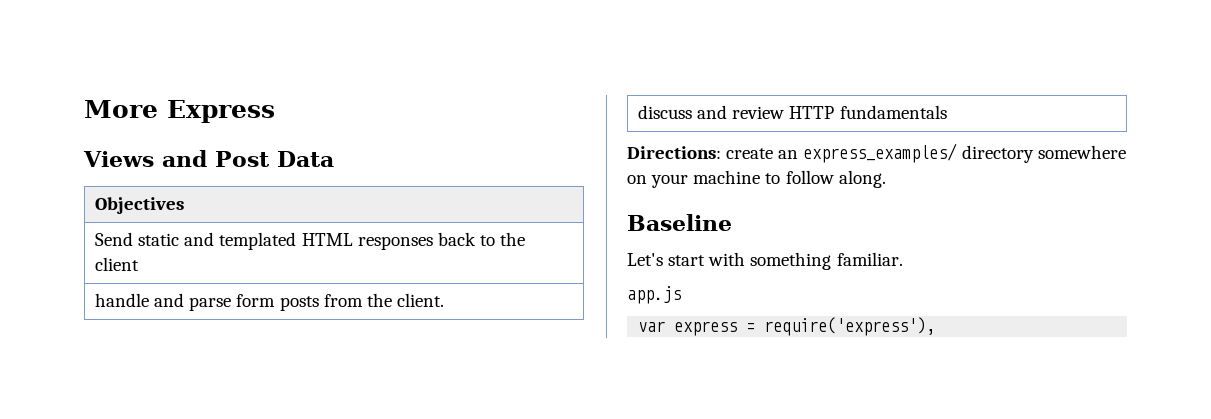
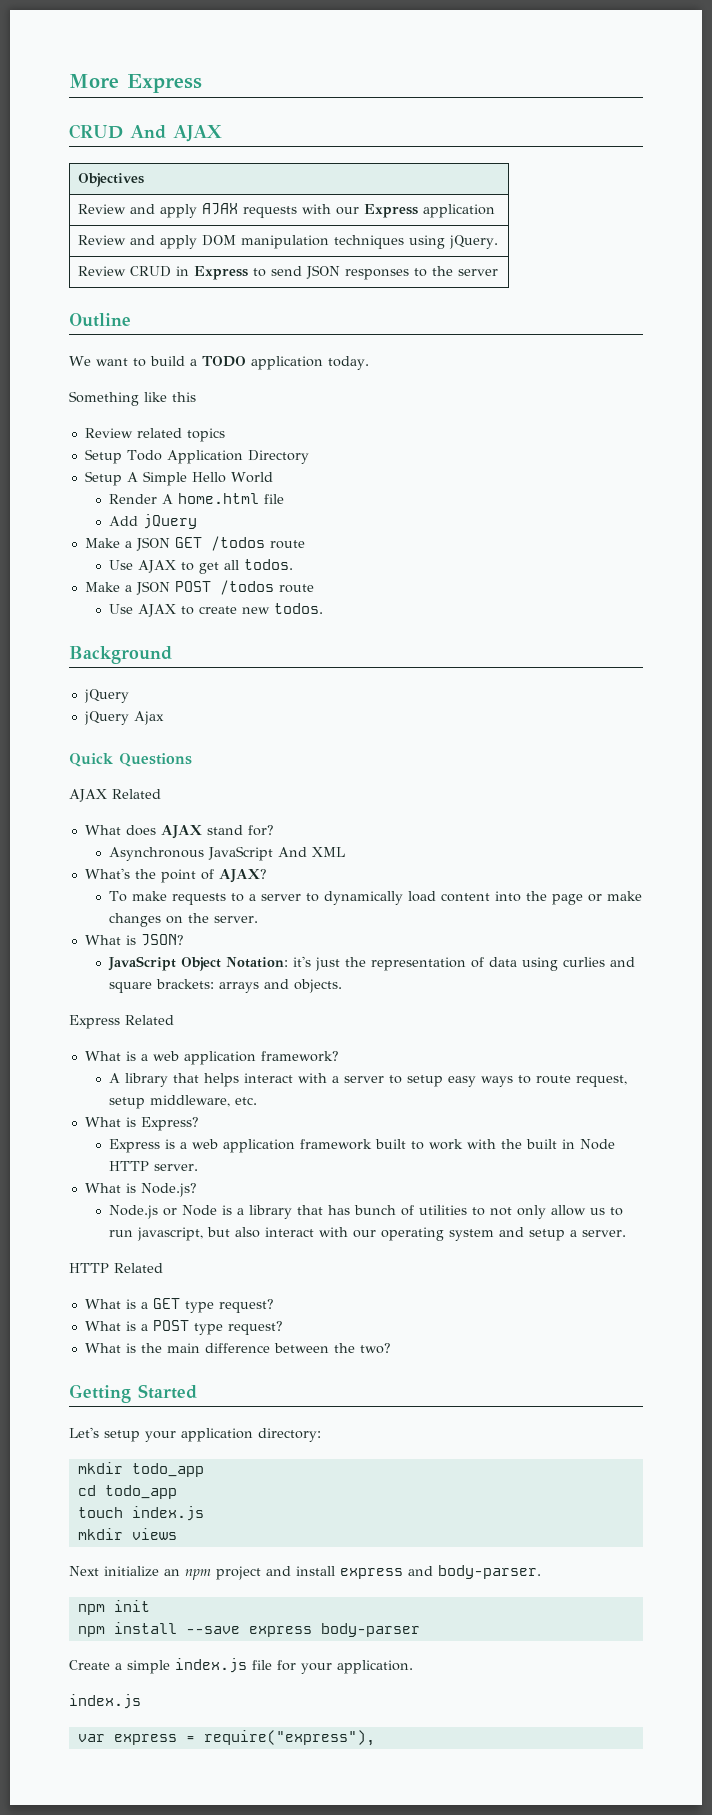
- Views and Post Data
+ CRUD And AJAX
  Objectives
- Send static and templated HTML responses back to the client
- handle and parse form posts from the client.
- discuss and review HTTP fundamentals
- Directions: create an express_examples/ directory somewhere on your machine to follow along.
- Baseline
- Let's start with something familiar.
- app.js
+ Review and apply AJAX requests with our Express application
+ Review and apply DOM manipulation techniques using jQuery.
+ Review CRUD in Express to send JSON responses to the server
+ Outline
+ We want to build a TODO application today.
+ Something like this
+ Review related topics
+ Setup Todo Application Directory
+ Setup A Simple Hello World
+ Render A home.html file
+ Add jQuery
+ Make a JSON GET /todos route
+ Use AJAX to get all todos.
+ Make a JSON POST /todos route
+ Use AJAX to create new todos.
+ Background
+ jQuery
+ jQuery Ajax
+ Quick Questions
+ AJAX Related
+ What does AJAX stand for?
+ Asynchronous JavaScript And XML
+ What's the point of AJAX?
+ To make requests to a server to dynamically load content into the page or make changes on the server.
+ What is JSON?
+ JavaScript Object Notation: it's just the representation of data using curlies and square brackets: arrays and objects.
+ Express Related
+ What is a web application framework?
+ A library that helps interact with a server to setup easy ways to route request, setup middleware, etc.
+ What is Express?
+ Express is a web application framework built to work with the built in Node HTTP server.
+ What is Node.js?
+ Node.js or Node is a library that has bunch of utilities to not only allow us to run javascript, but also interact with our operating system and setup a server.
+ HTTP Related
+ What is a GET type request?
+ What is a POST type request?
+ What is the main difference between the two?
+ Getting Started
+ Let's setup your application directory:
+ mkdir todo_app
+ cd todo_app
+ touch index.js
+ mkdir views
+ Next initialize an npm project and install express and body-parser.
+ npm init
+ npm install --save express body-parser
+ Create a simple index.js file for your application.
+ index.js
- var express = require('express'),
+ var express = require("express"),

